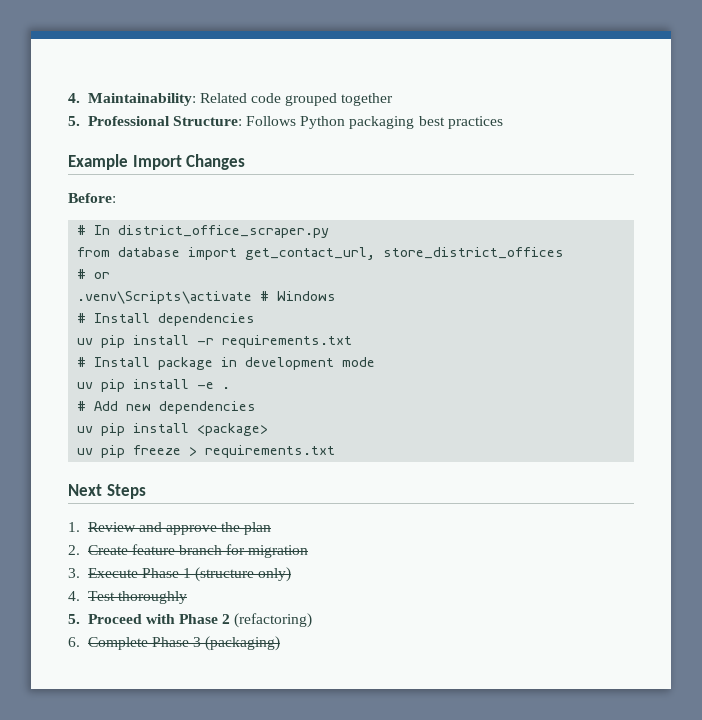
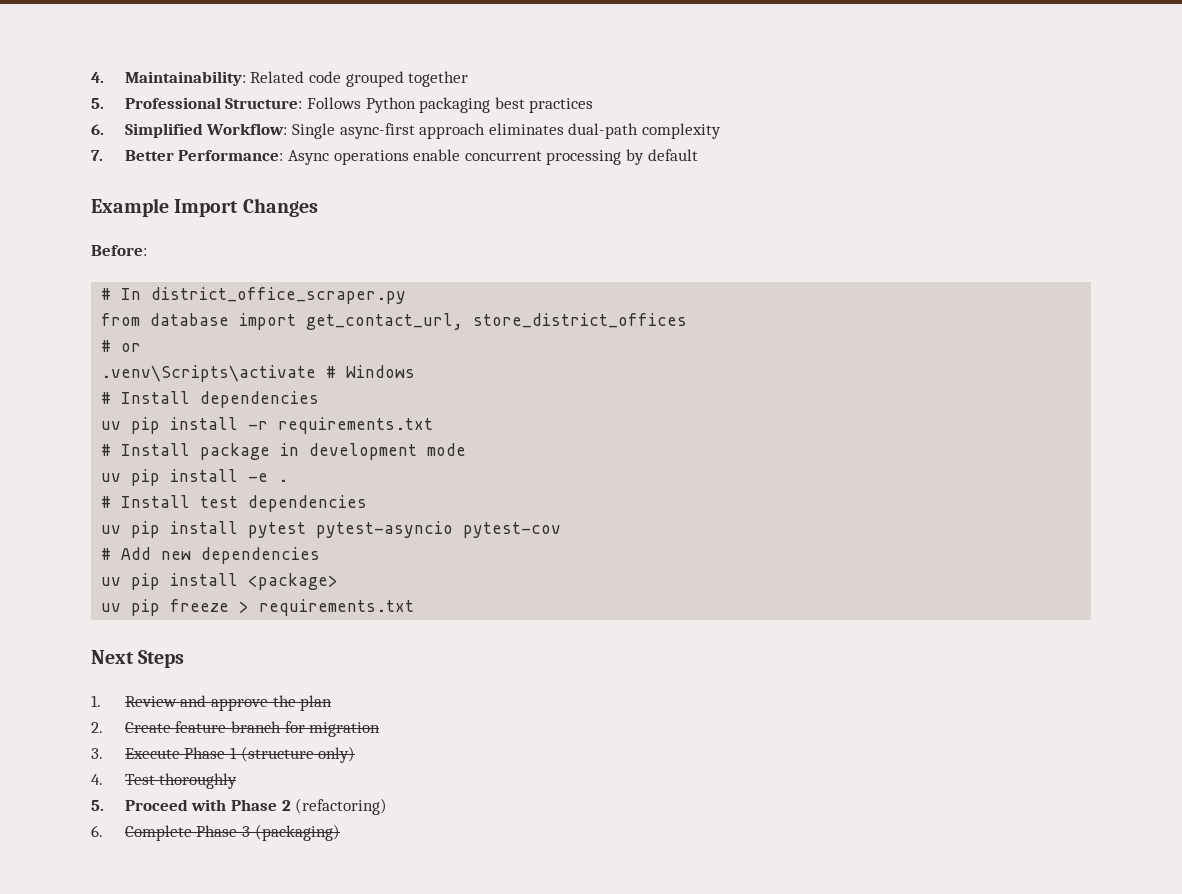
+ 6. Simplified Workflow: Single async-first approach eliminates dual-path complexity
+ 7. Better Performance: Async operations enable concurrent processing by default
+ # Install test dependencies
+ uv pip install pytest pytest-asyncio pytest-cov

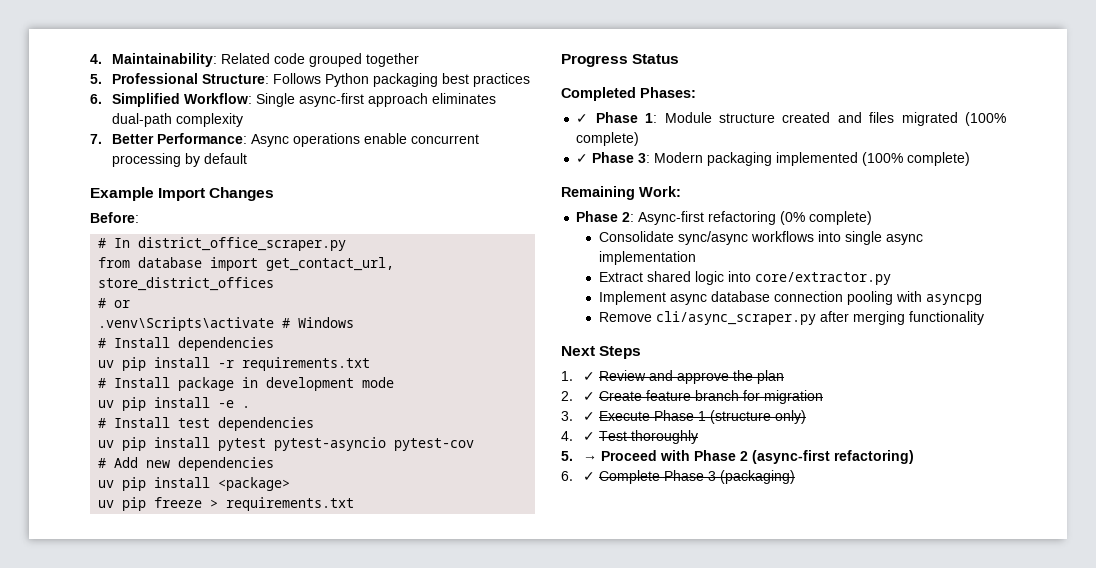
+ Progress Status
+ Completed Phases:
+ ✓ Phase 1: Module structure created and files migrated (100% complete)
+ ✓ Phase 3: Modern packaging implemented (100% complete)
+ Remaining Work:
+ Phase 2: Async-first refactoring (0% complete)
+ Consolidate sync/async workflows into single async implementation
+ Extract shared logic into core/extractor.py
+ Implement async database connection pooling with asyncpg
+ Remove cli/async_scraper.py after merging functionality
- 1. Review and approve the plan
+ 1. ✓ Review and approve the plan
- 2. Create feature branch for migration
+ 2. ✓ Create feature branch for migration
- 3. Execute Phase 1 (structure only)
+ 3. ✓ Execute Phase 1 (structure only)
- 4. Test thoroughly
+ 4. ✓ Test thoroughly
- 5. Proceed with Phase 2 (refactoring)
- 6. Complete Phase 3 (packaging)
+ 5. → Proceed with Phase 2 (async-first refactoring)
+ 6. ✓ Complete Phase 3 (packaging)

